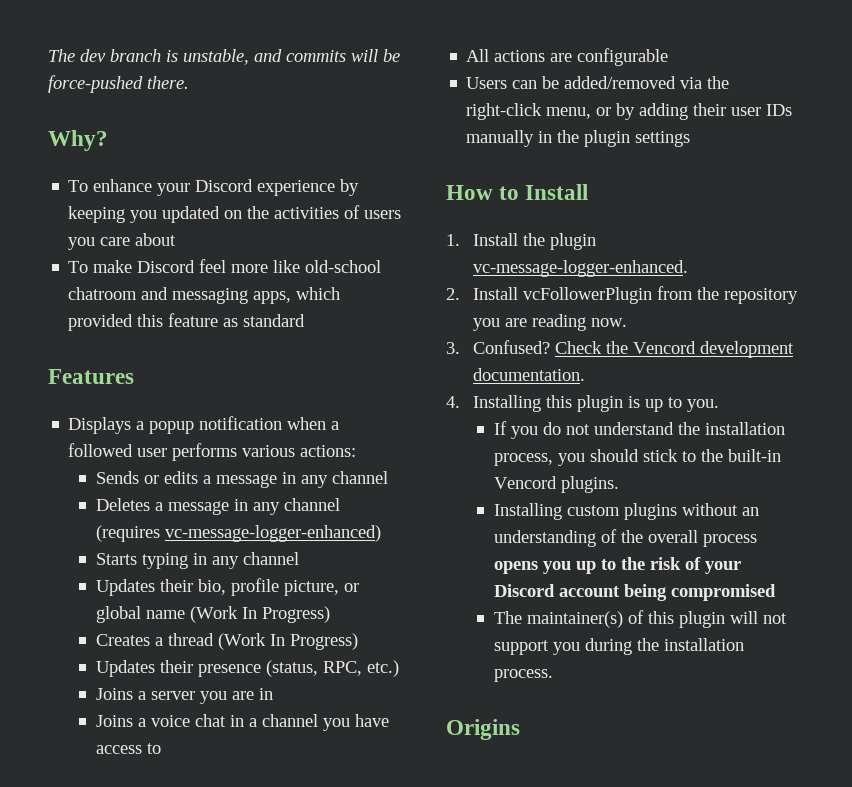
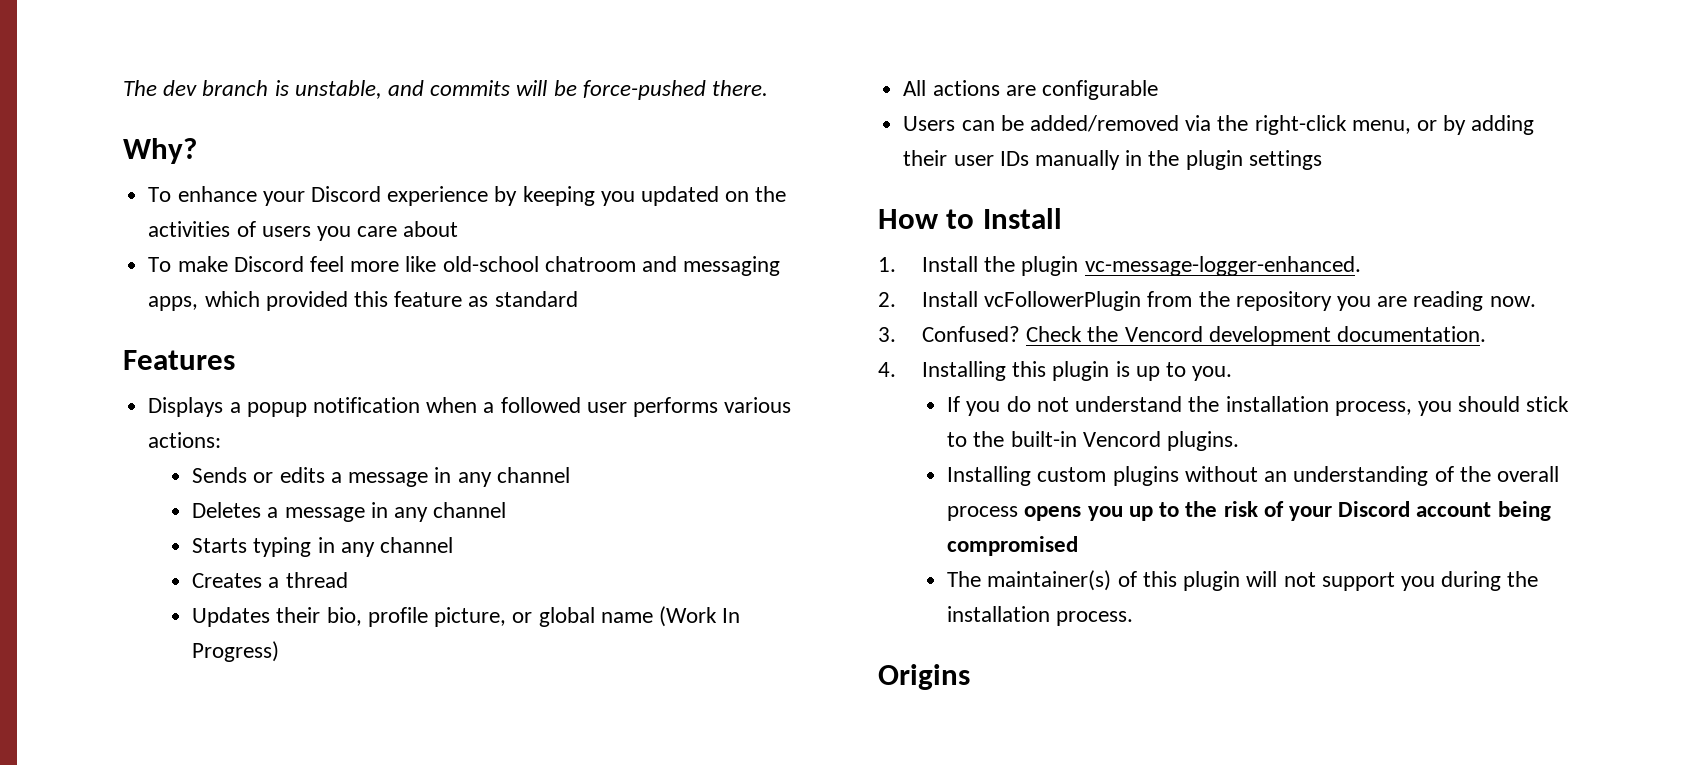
- Deletes a message in any channel (requires vc-message-logger-enhanced)
+ Deletes a message in any channel
+ Creates a thread
- Creates a thread (Work In Progress)
- Updates their presence (status, RPC, etc.)
- Joins a server you are in
- Joins a voice chat in a channel you have access to

